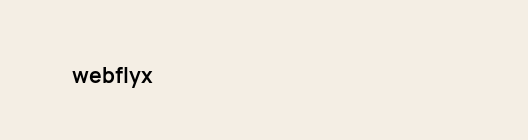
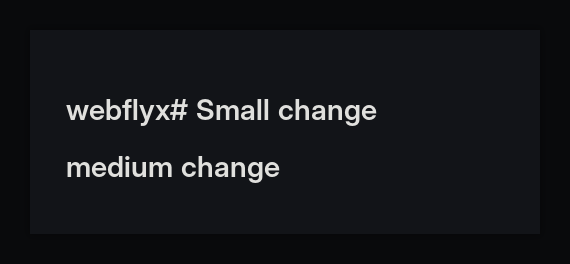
- webflyx
+ webflyx# Small change
+ medium change

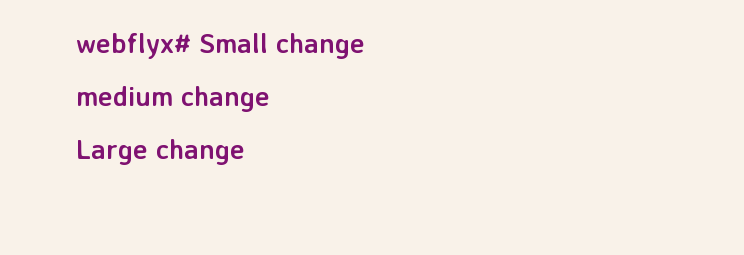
+ Large change

